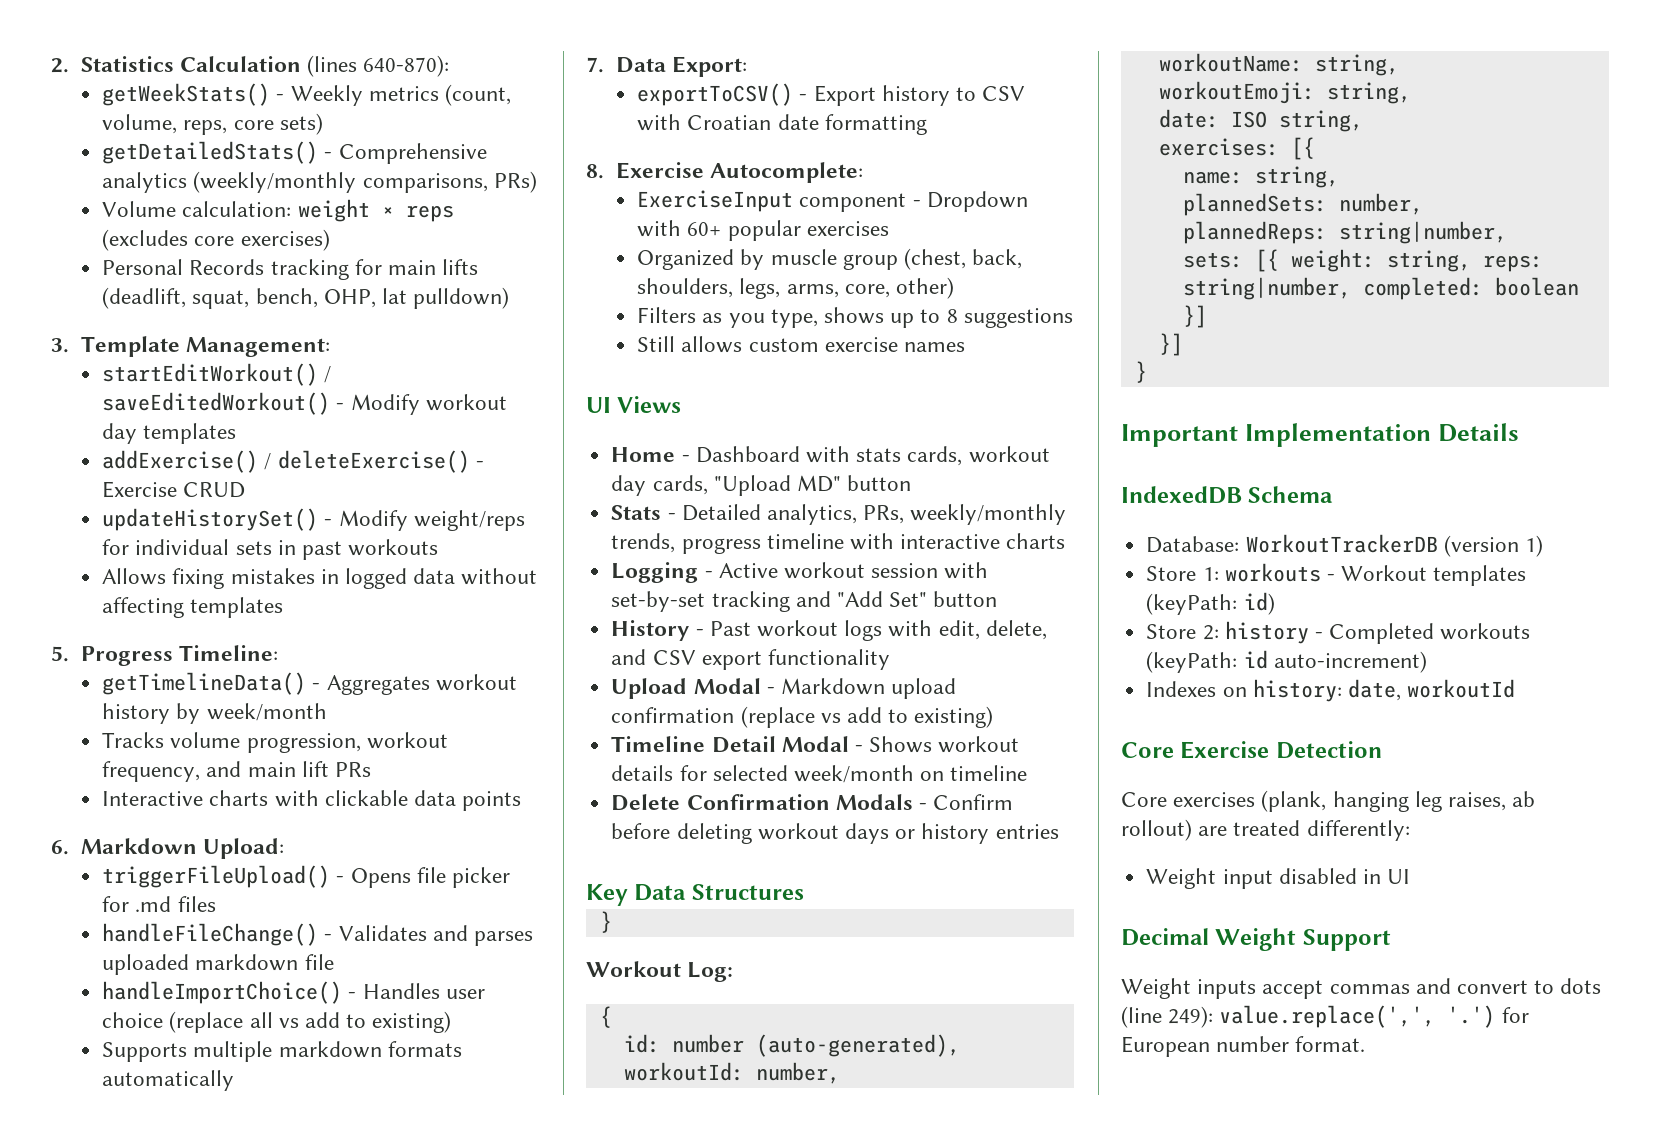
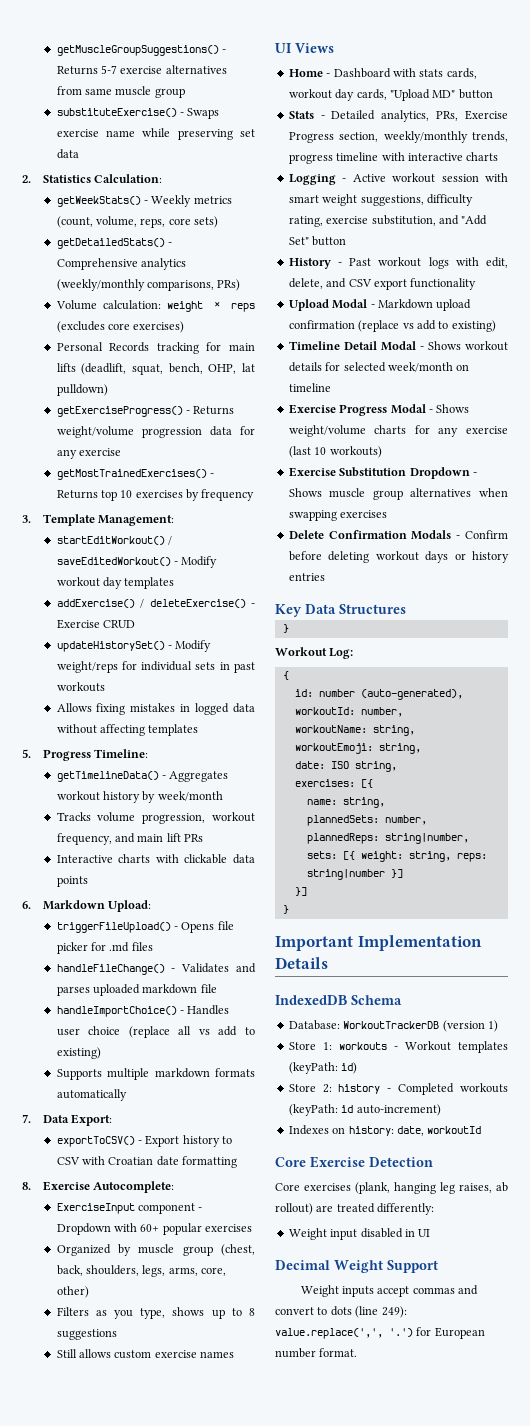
- 2. Statistics Calculation (lines 640-870):
+ getMuscleGroupSuggestions() - Returns 5-7 exercise alternatives from same muscle group
+ substituteExercise() - Swaps exercise name while preserving set data
+ 2. Statistics Calculation:
+ getExerciseProgress() - Returns weight/volume progression data for any exercise
+ getMostTrainedExercises() - Returns top 10 exercises by frequency
- Stats - Detailed analytics, PRs, weekly/monthly trends, progress timeline with interactive charts
+ Stats - Detailed analytics, PRs, Exercise Progress section, weekly/monthly trends, progress timeline with interactive charts
- Logging - Active workout session with set-by-set tracking and "Add Set" button
+ Logging - Active workout session with smart weight suggestions, difficulty rating, exercise substitution, and "Add Set" button
+ Exercise Progress Modal - Shows weight/volume charts for any exercise (last 10 workouts)
+ Exercise Substitution Dropdown - Shows muscle group alternatives when swapping exercises
- sets: [{ weight: string, reps: string|number, completed: boolean }]
+ sets: [{ weight: string, reps: string|number }]

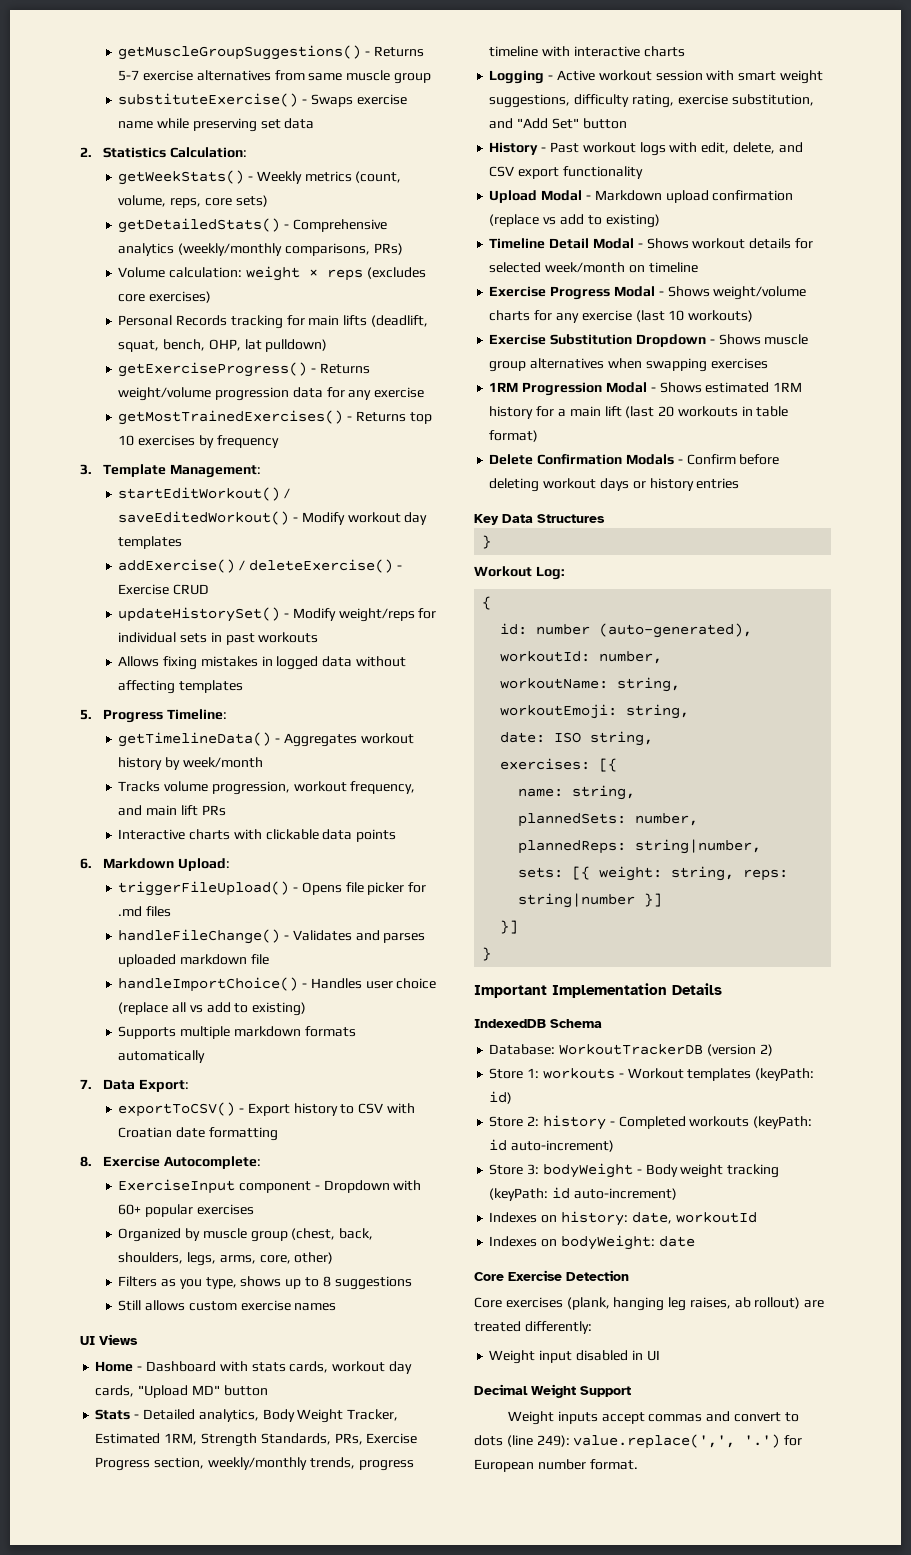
- Stats - Detailed analytics, PRs, Exercise Progress section, weekly/monthly trends, progress timeline with interactive charts
+ Stats - Detailed analytics, Body Weight Tracker, Estimated 1RM, Strength Standards, PRs, Exercise Progress section, weekly/monthly trends, progress timeline with interactive charts
+ 1RM Progression Modal - Shows estimated 1RM history for a main lift (last 20 workouts in table format)
- Database: WorkoutTrackerDB (version 1)
+ Database: WorkoutTrackerDB (version 2)
+ Store 3: bodyWeight - Body weight tracking (keyPath: id auto-increment)
+ Indexes on bodyWeight: date

